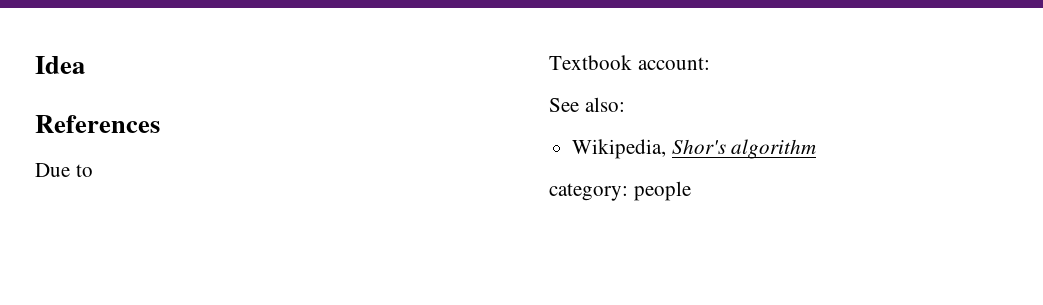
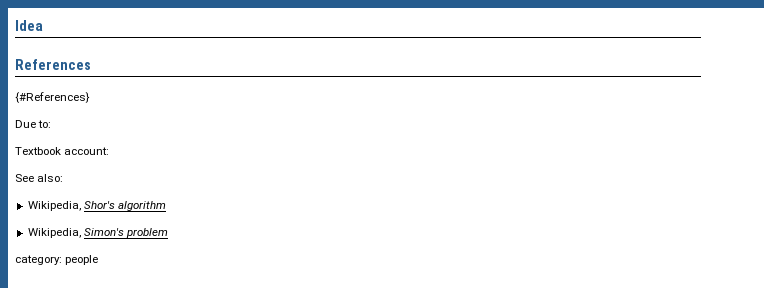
+ {#References}
- Due to
+ Due to:
+ Wikipedia, Simon's problem

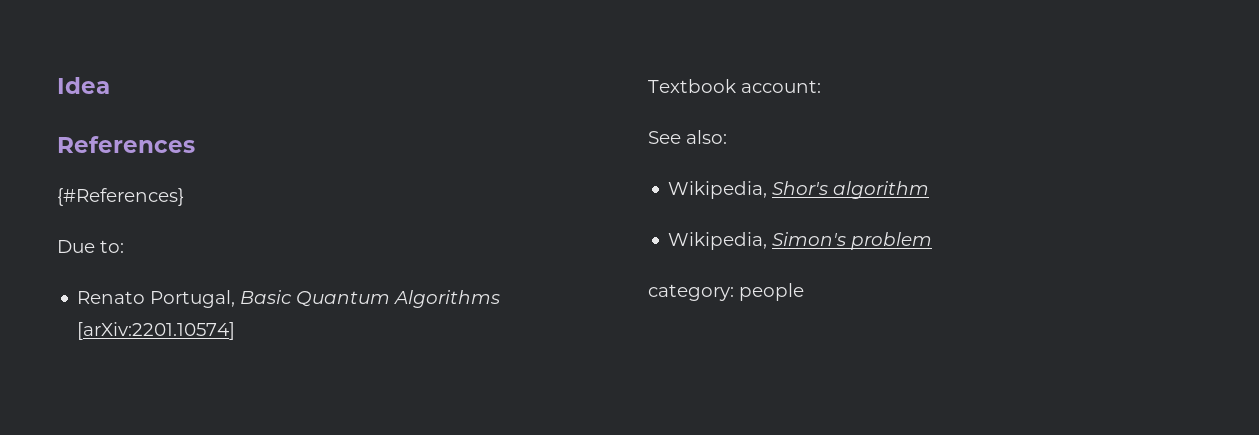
+ Renato Portugal, Basic Quantum Algorithms [arXiv:2201.10574]

